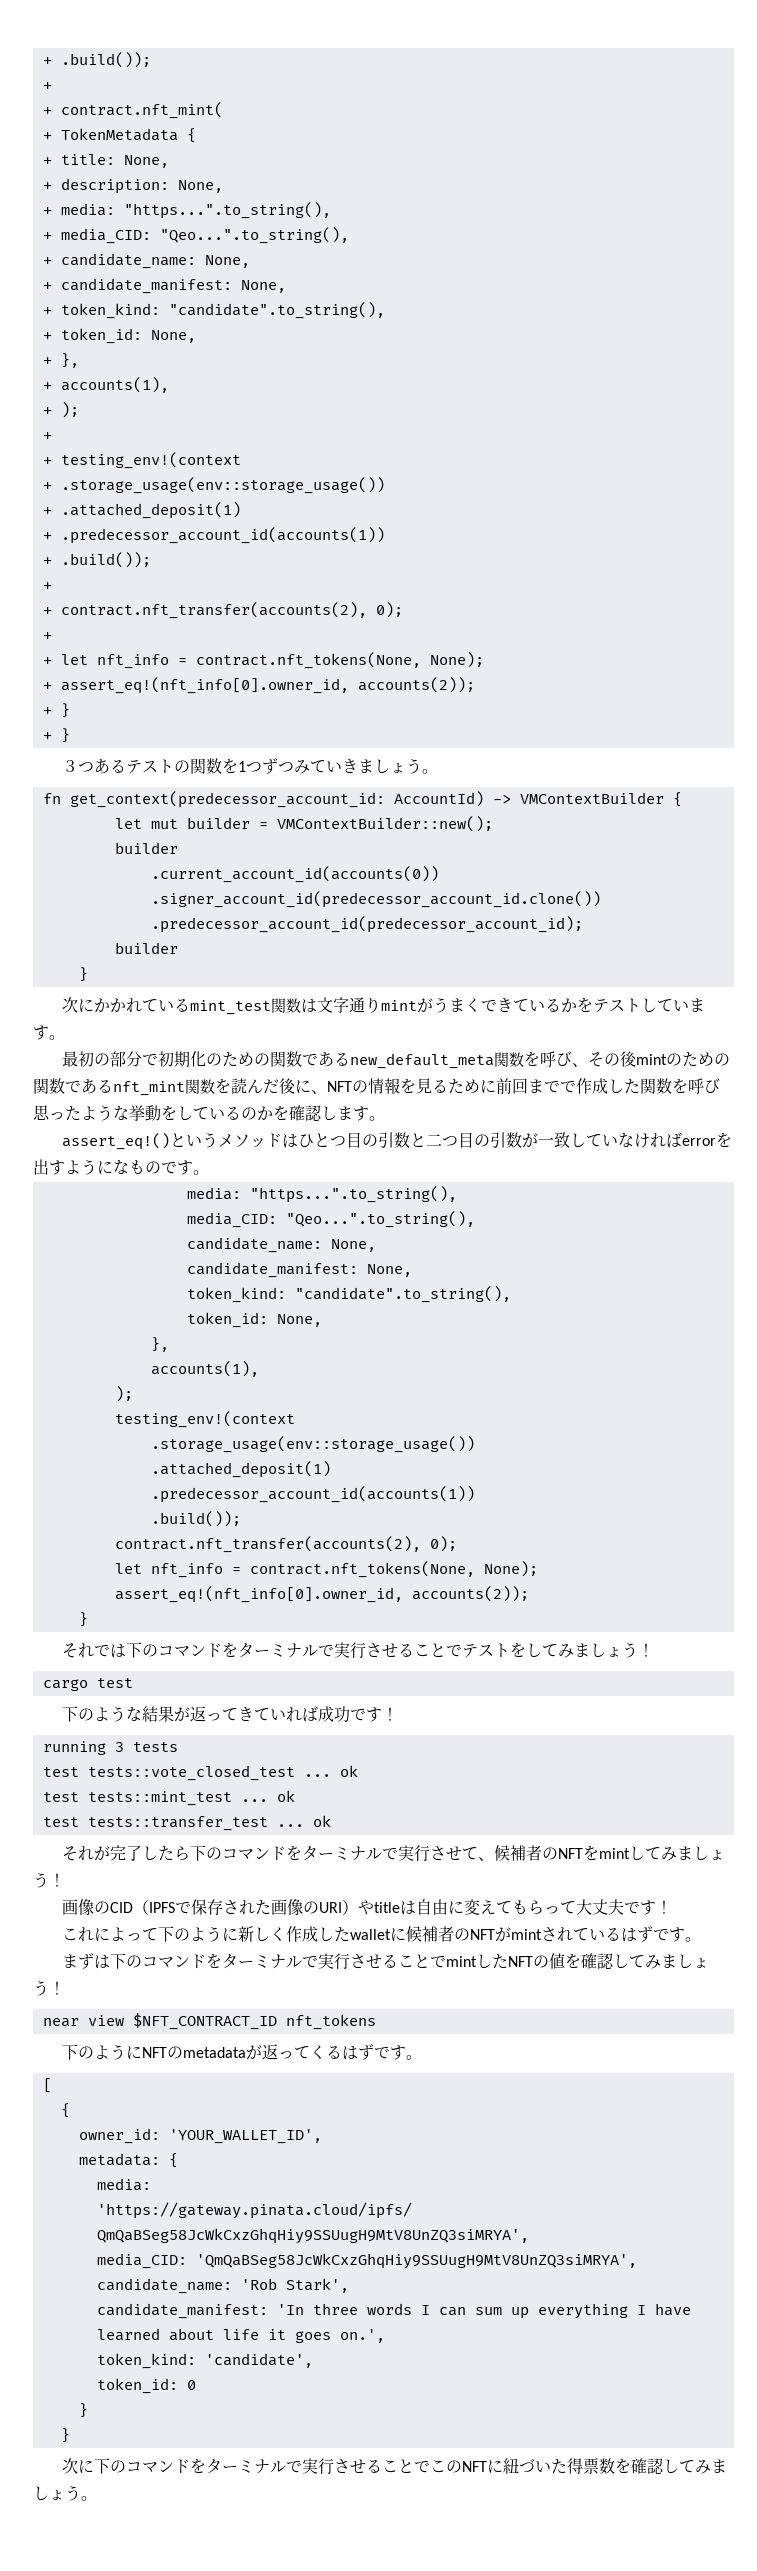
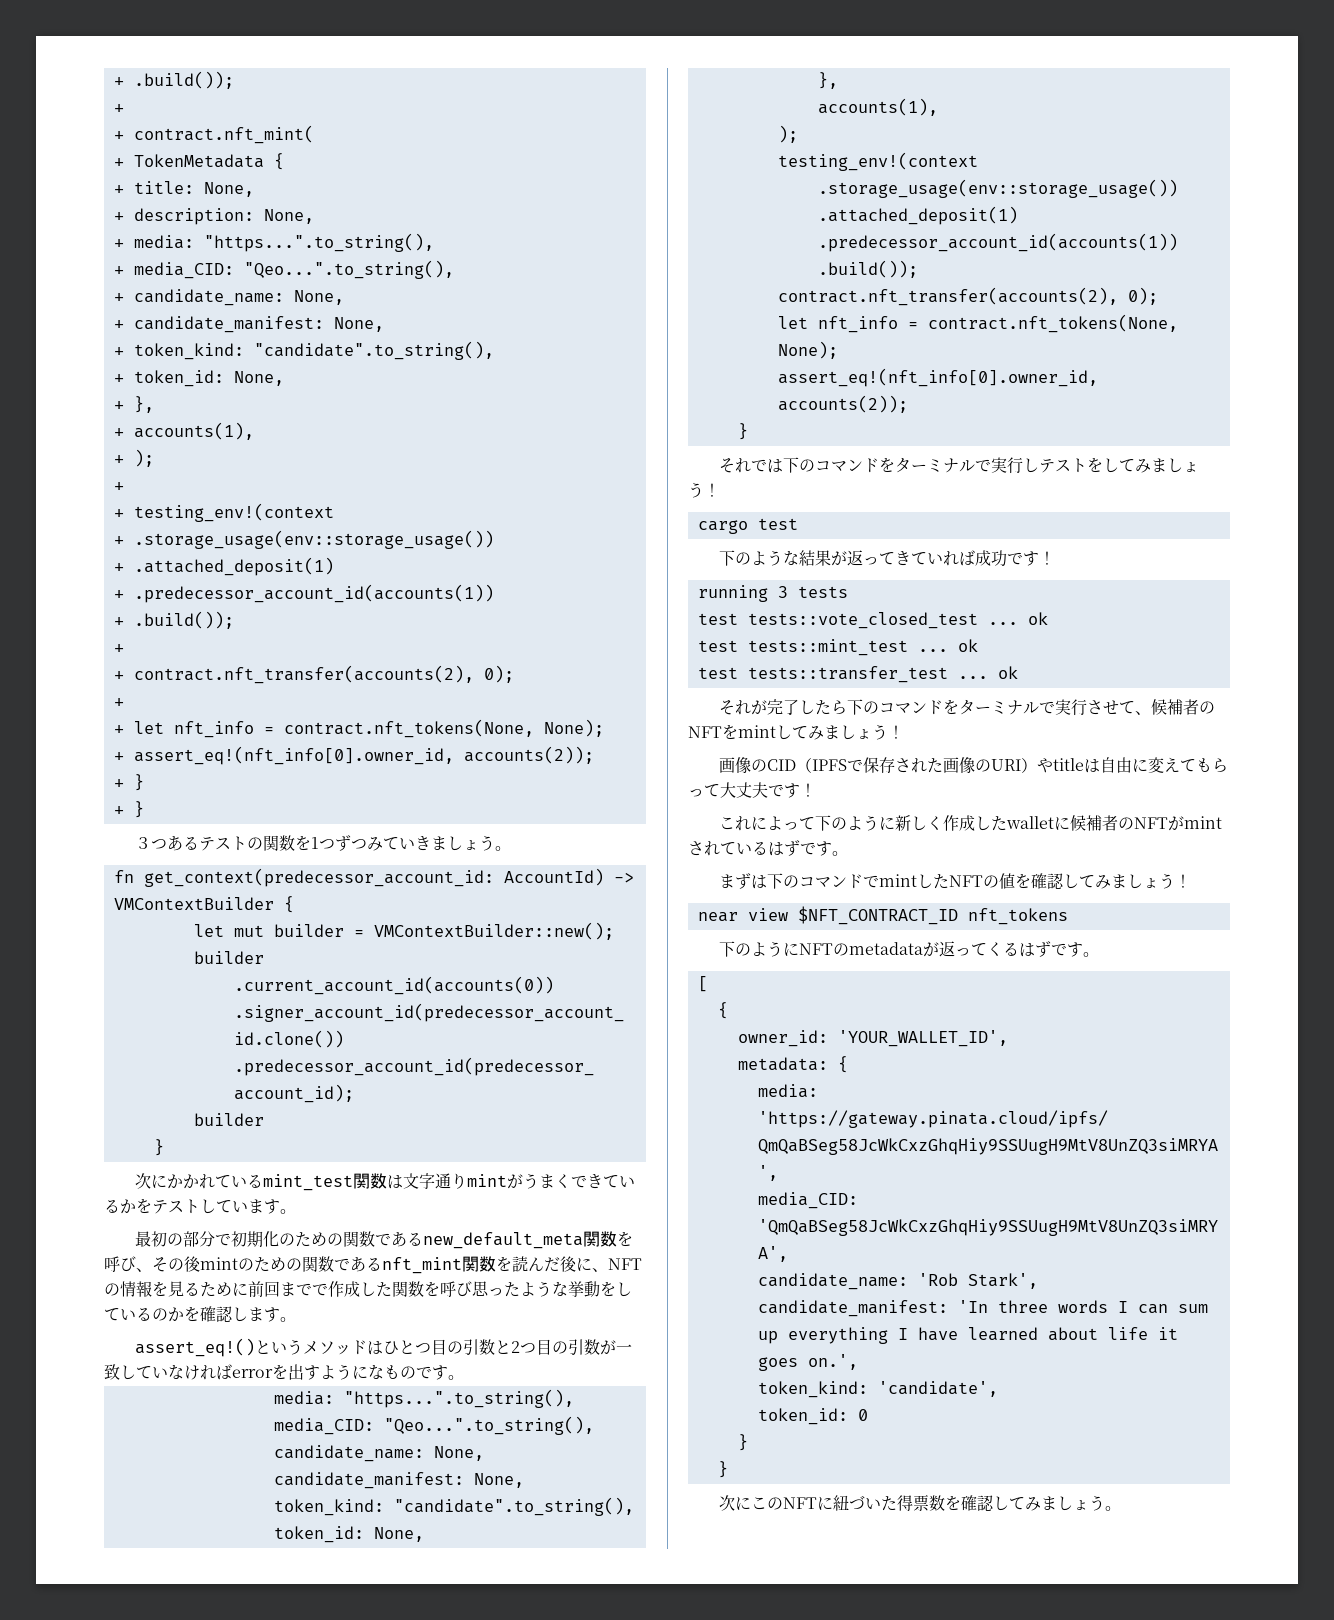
- assert_eq!()というメソッドはひとつ目の引数と二つ目の引数が一致していなければerrorを出すようになものです。
+ assert_eq!()というメソッドはひとつ目の引数と2つ目の引数が一致していなければerrorを出すようになものです。
- それでは下のコマンドをターミナルで実行させることでテストをしてみましょう！
+ それでは下のコマンドをターミナルで実行しテストをしてみましょう！
- まずは下のコマンドをターミナルで実行させることでmintしたNFTの値を確認してみましょう！
+ まずは下のコマンドでmintしたNFTの値を確認してみましょう！
- 次に下のコマンドをターミナルで実行させることでこのNFTに紐づいた得票数を確認してみましょう。
+ 次にこのNFTに紐づいた得票数を確認してみましょう。

